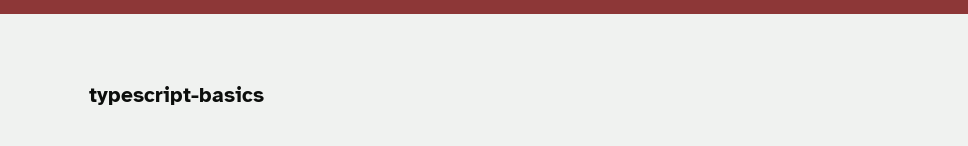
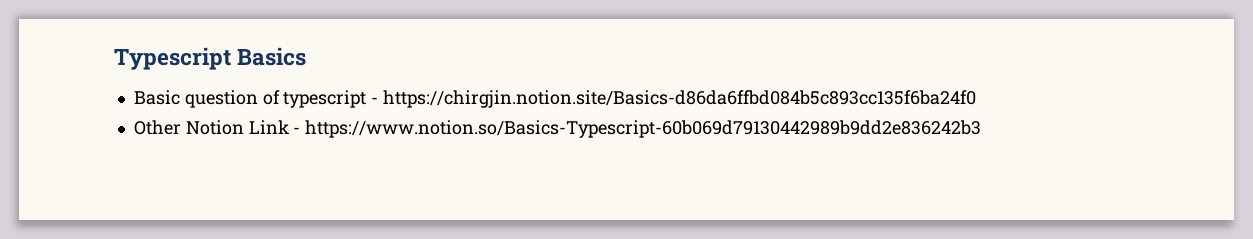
- typescript-basics
+ Typescript Basics
+ Basic question of typescript - https://chirgjin.notion.site/Basics-d86da6ffbd084b5c893cc135f6ba24f0
+ Other Notion Link - https://www.notion.so/Basics-Typescript-60b069d79130442989b9dd2e836242b3

